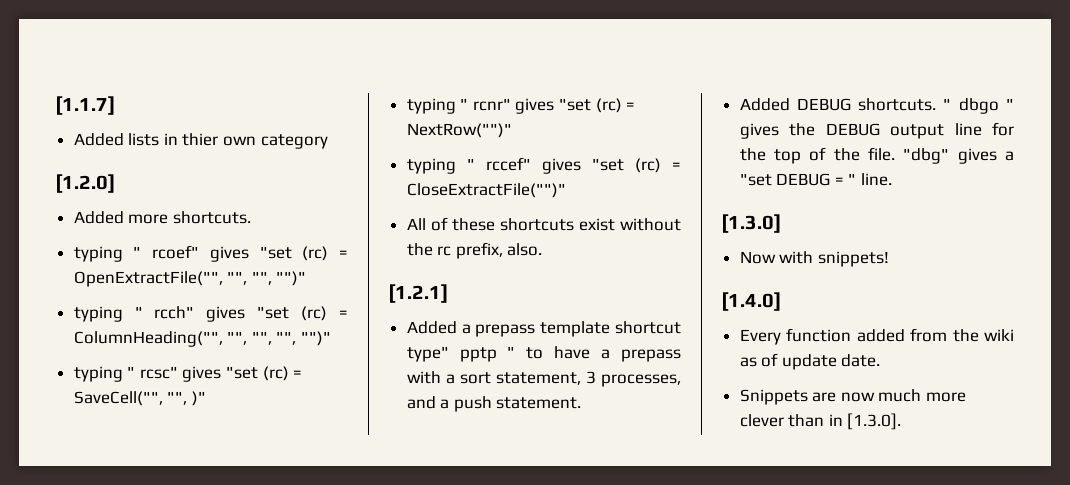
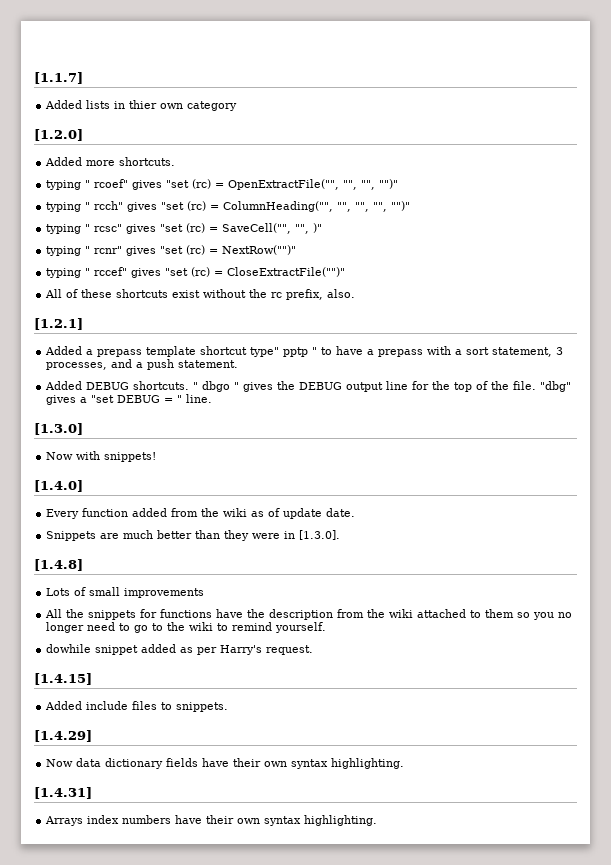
- Snippets are now much more clever than in [1.3.0].
+ Snippets are much better than they were in [1.3.0].
+ [1.4.8]
+ Lots of small improvements
+ All the snippets for functions have the description from the wiki attached to them so you no longer need to go to the wiki to remind yourself.
+ dowhile snippet added as per Harry's request.
+ [1.4.15]
+ Added include files to snippets.
+ [1.4.29]
+ Now data dictionary fields have their own syntax highlighting.
+ [1.4.31]
+ Arrays index numbers have their own syntax highlighting.

